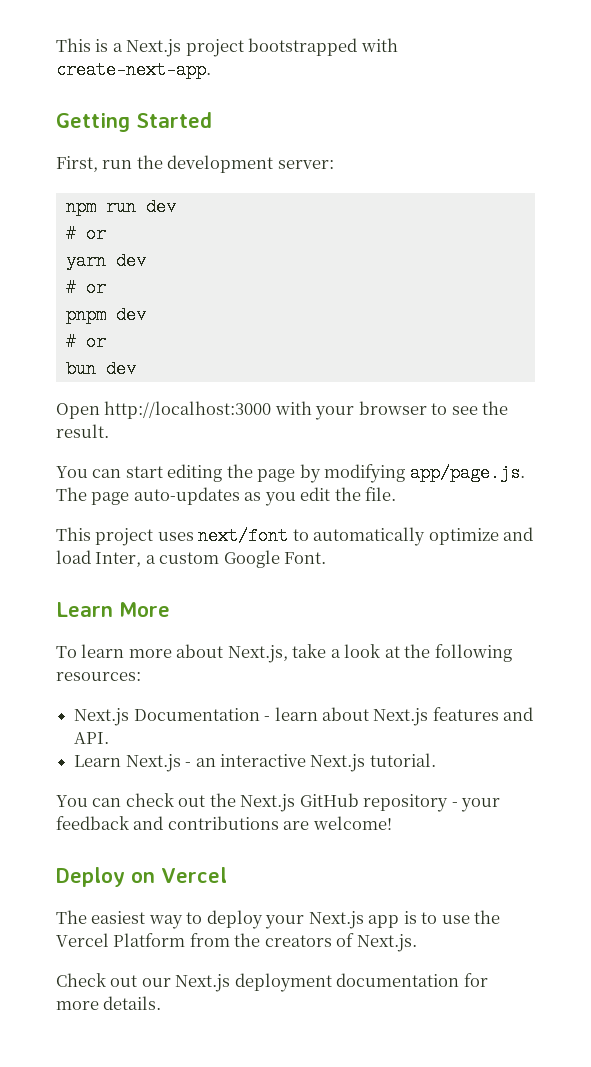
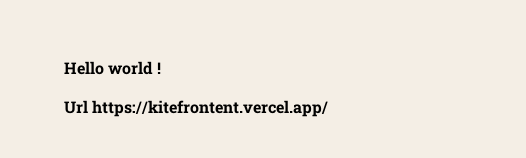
- This is a Next.js project bootstrapped with create-next-app.
- Getting Started
- First, run the development server:
- npm run dev
- # or
- yarn dev
- # or
- pnpm dev
- # or
- bun dev
- Open http://localhost:3000 with your browser to see the result.
- You can start editing the page by modifying app/page.js. The page auto-updates as you edit the file.
- This project uses next/font to automatically optimize and load Inter, a custom Google Font.
- Learn More
- To learn more about Next.js, take a look at the following resources:
- Next.js Documentation - learn about Next.js features and API.
- Learn Next.js - an interactive Next.js tutorial.
- You can check out the Next.js GitHub repository - your feedback and contributions are welcome!
- Deploy on Vercel
- The easiest way to deploy your Next.js app is to use the Vercel Platform from the creators of Next.js.
- Check out our Next.js deployment documentation for more details.
+ Hello world !
+ Url https://kitefrontent.vercel.app/

